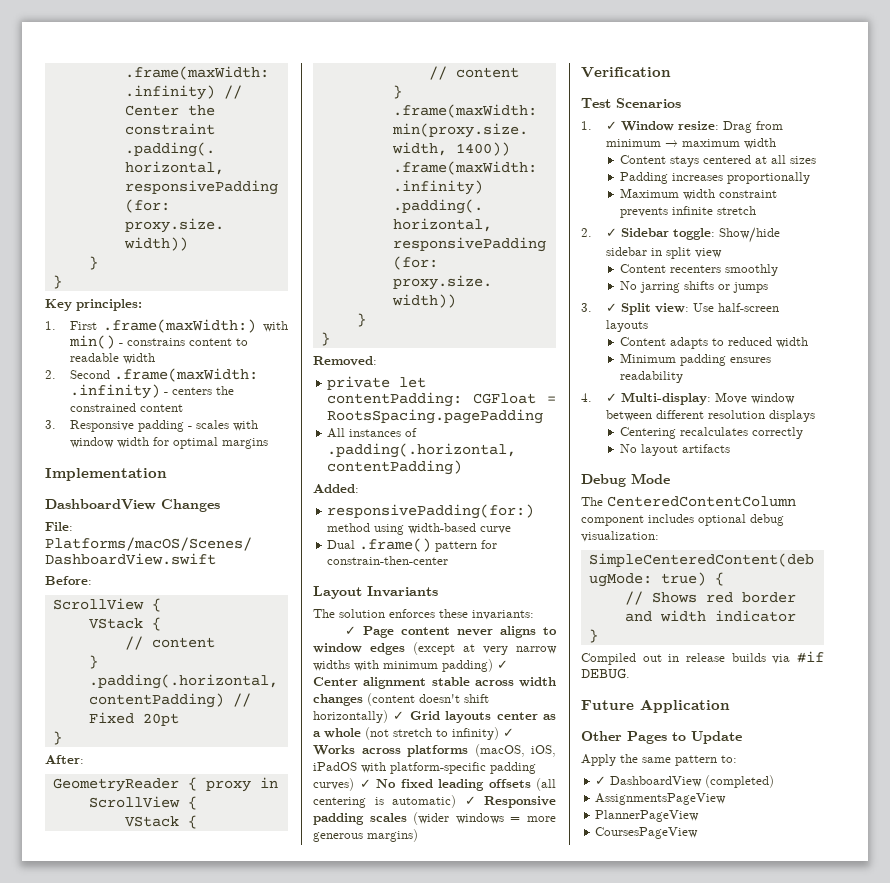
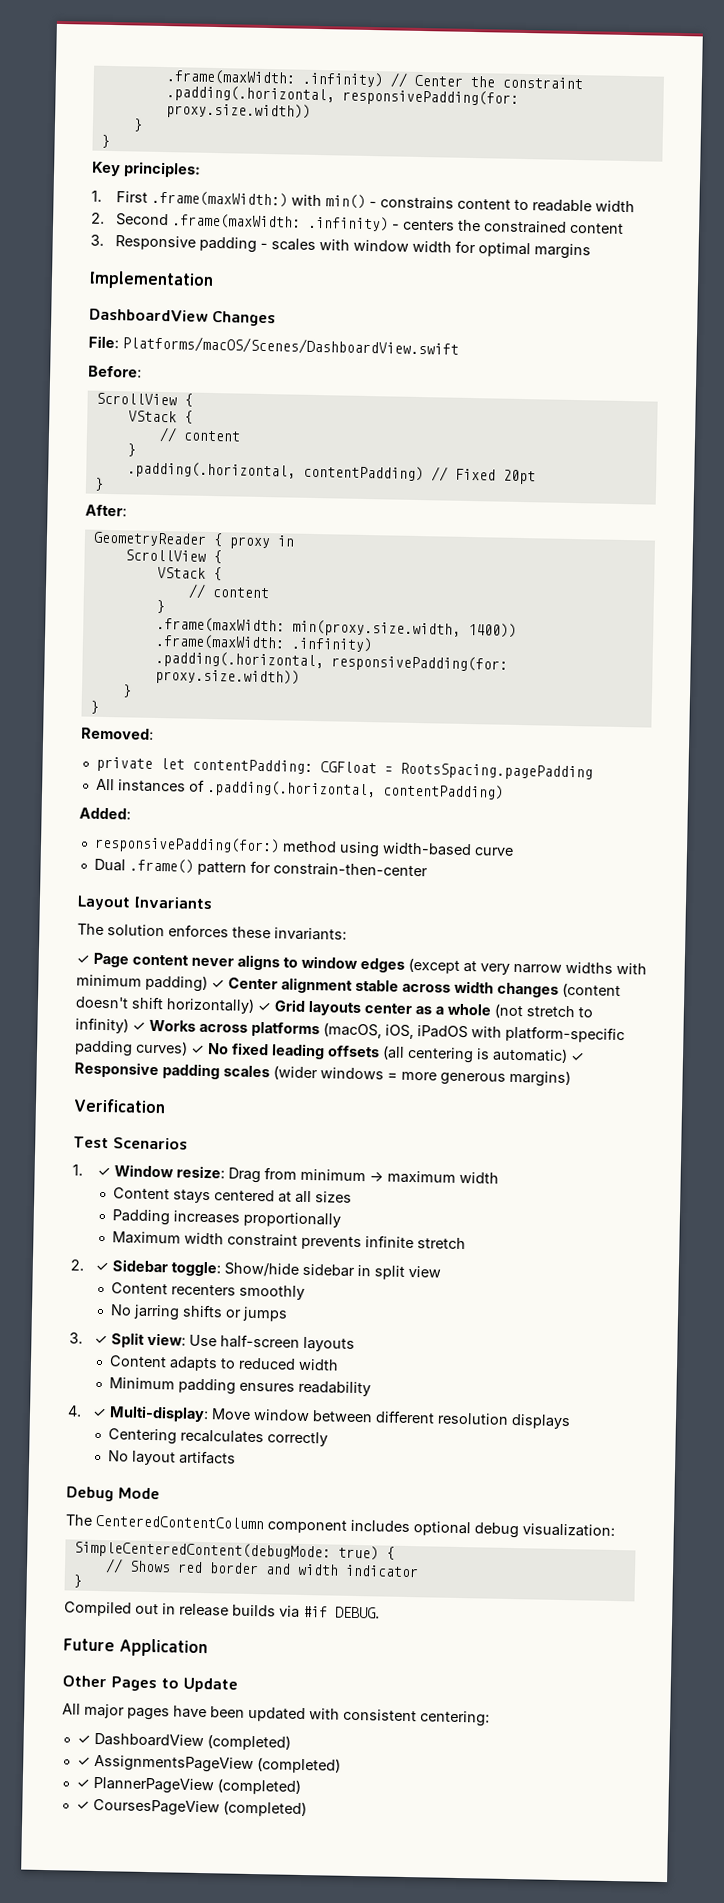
- Apply the same pattern to:
+ All major pages have been updated with consistent centering:
- AssignmentsPageView
- PlannerPageView
- CoursesPageView
+ ✓ AssignmentsPageView (completed)
+ ✓ PlannerPageView (completed)
+ ✓ CoursesPageView (completed)

